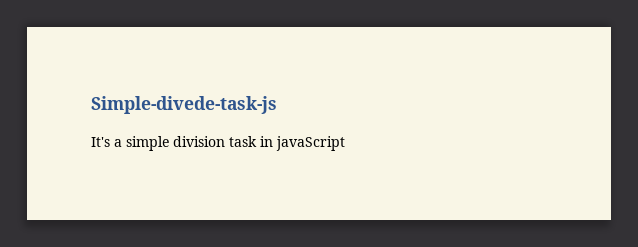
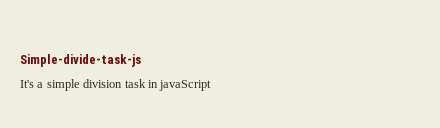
- Simple-divede-task-js
+ Simple-divide-task-js

